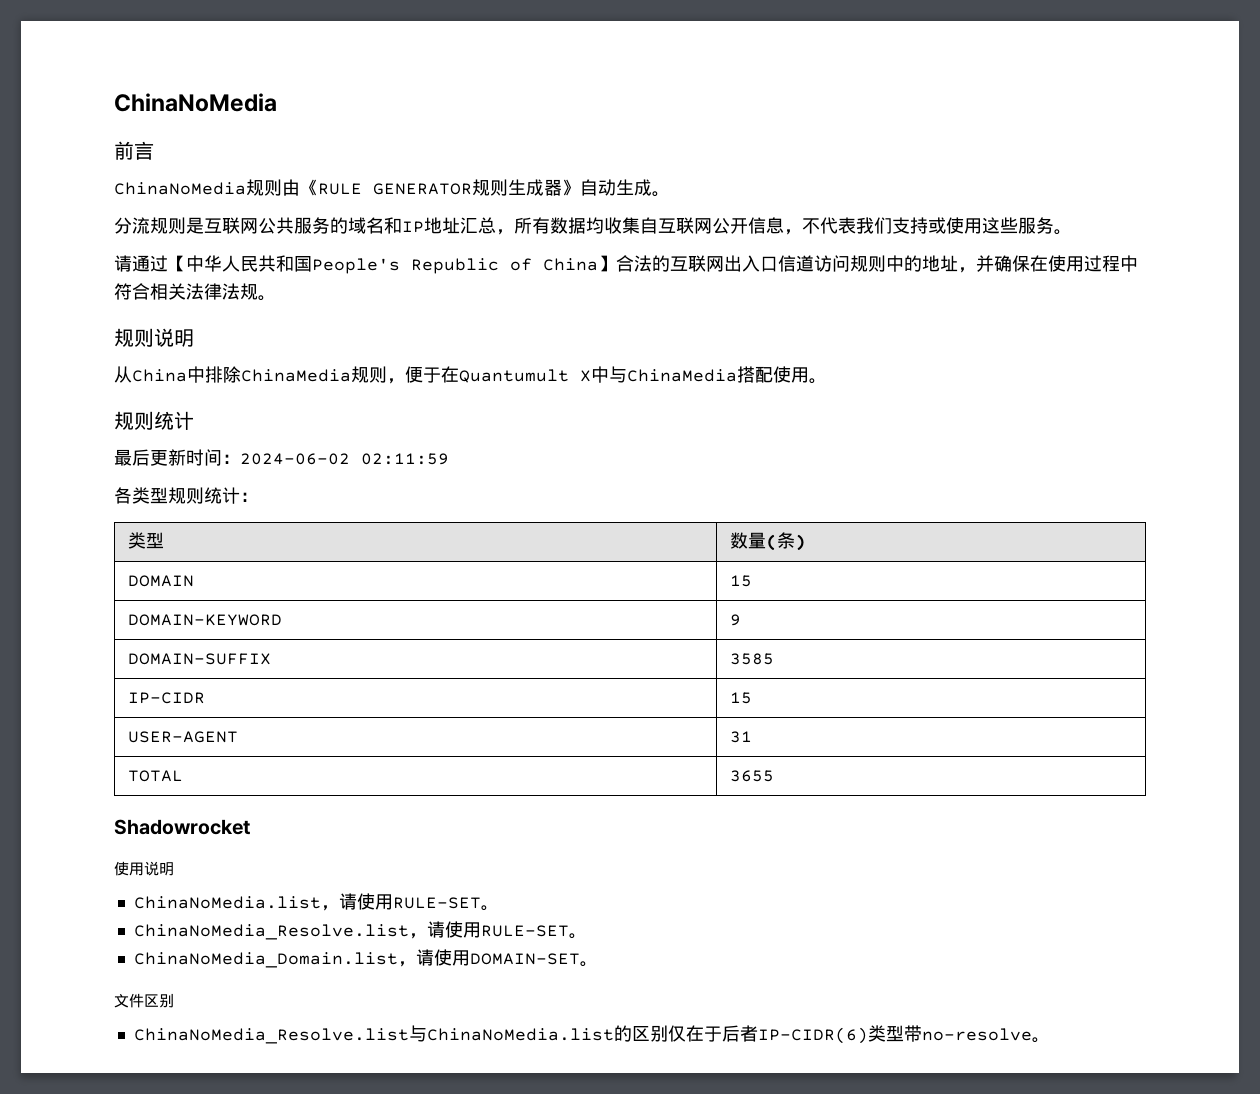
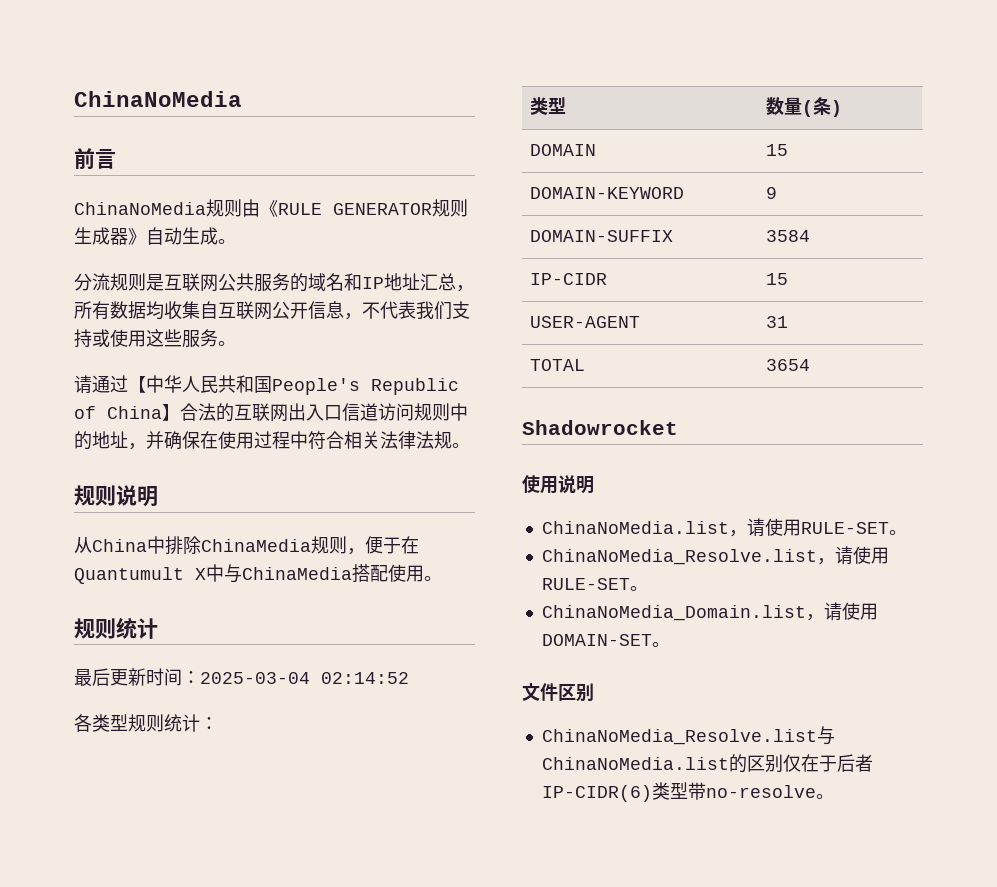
- 最后更新时间：2024-06-02 02:11:59
+ 最后更新时间：2025-03-04 02:14:52
- DOMAIN-SUFFIX | 3585
+ DOMAIN-SUFFIX | 3584
- TOTAL | 3655
+ TOTAL | 3654

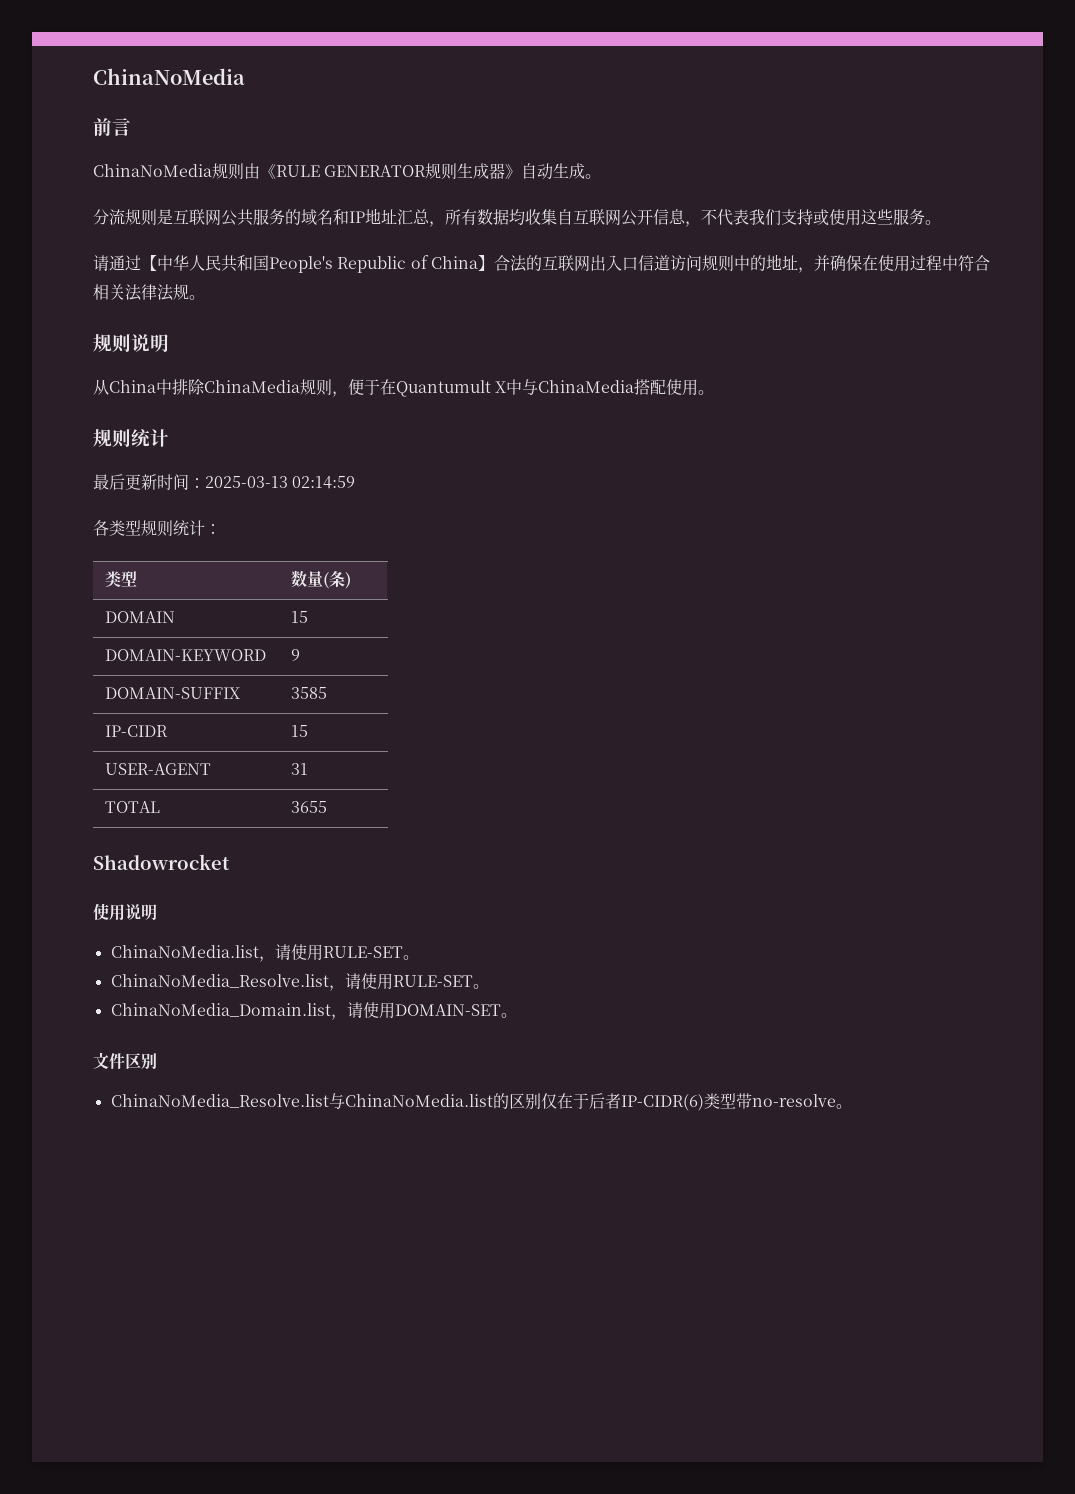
- 最后更新时间：2025-03-04 02:14:52
+ 最后更新时间：2025-03-13 02:14:59
- DOMAIN-SUFFIX | 3584
+ DOMAIN-SUFFIX | 3585
- TOTAL | 3654
+ TOTAL | 3655

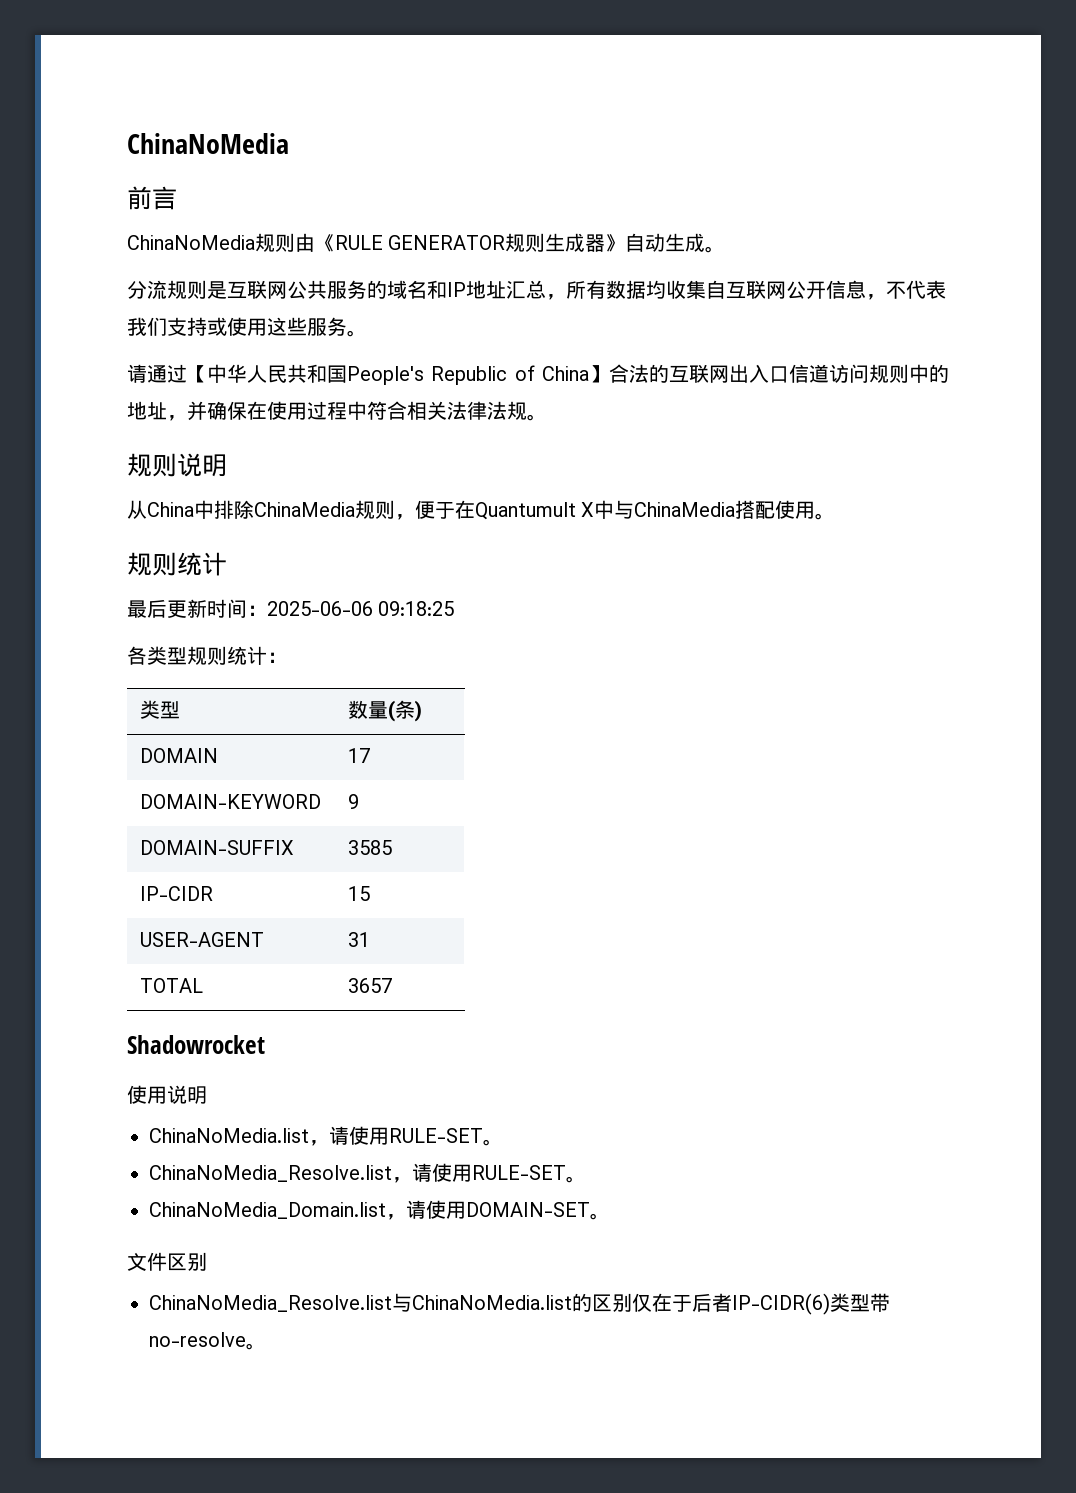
- 最后更新时间：2025-03-13 02:14:59
+ 最后更新时间：2025-06-06 09:18:25
- DOMAIN | 15
+ DOMAIN | 17
- TOTAL | 3655
+ TOTAL | 3657

